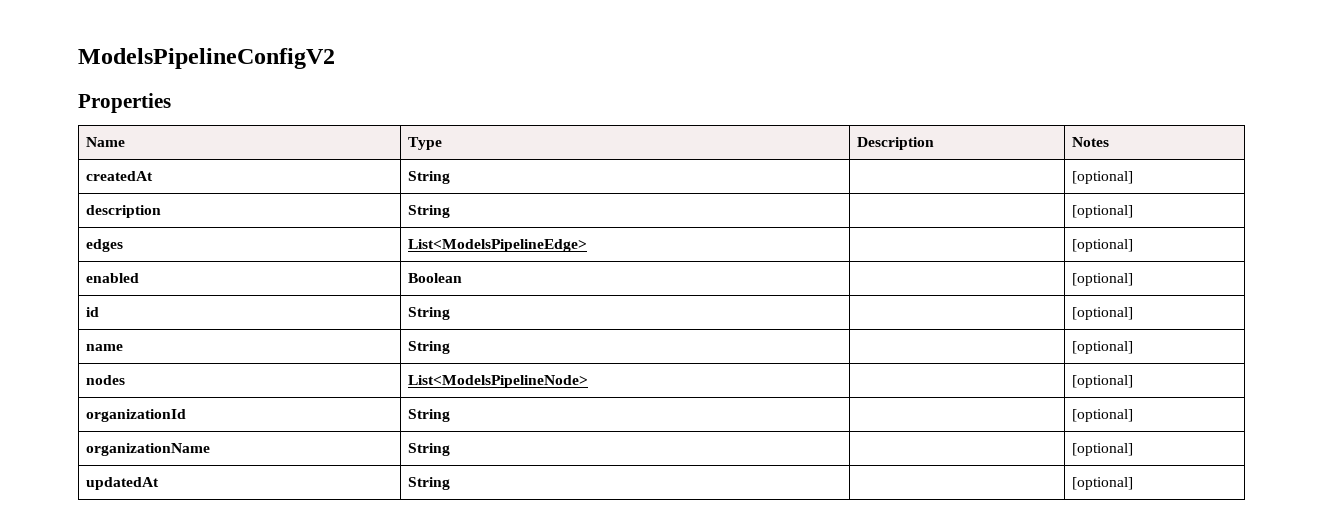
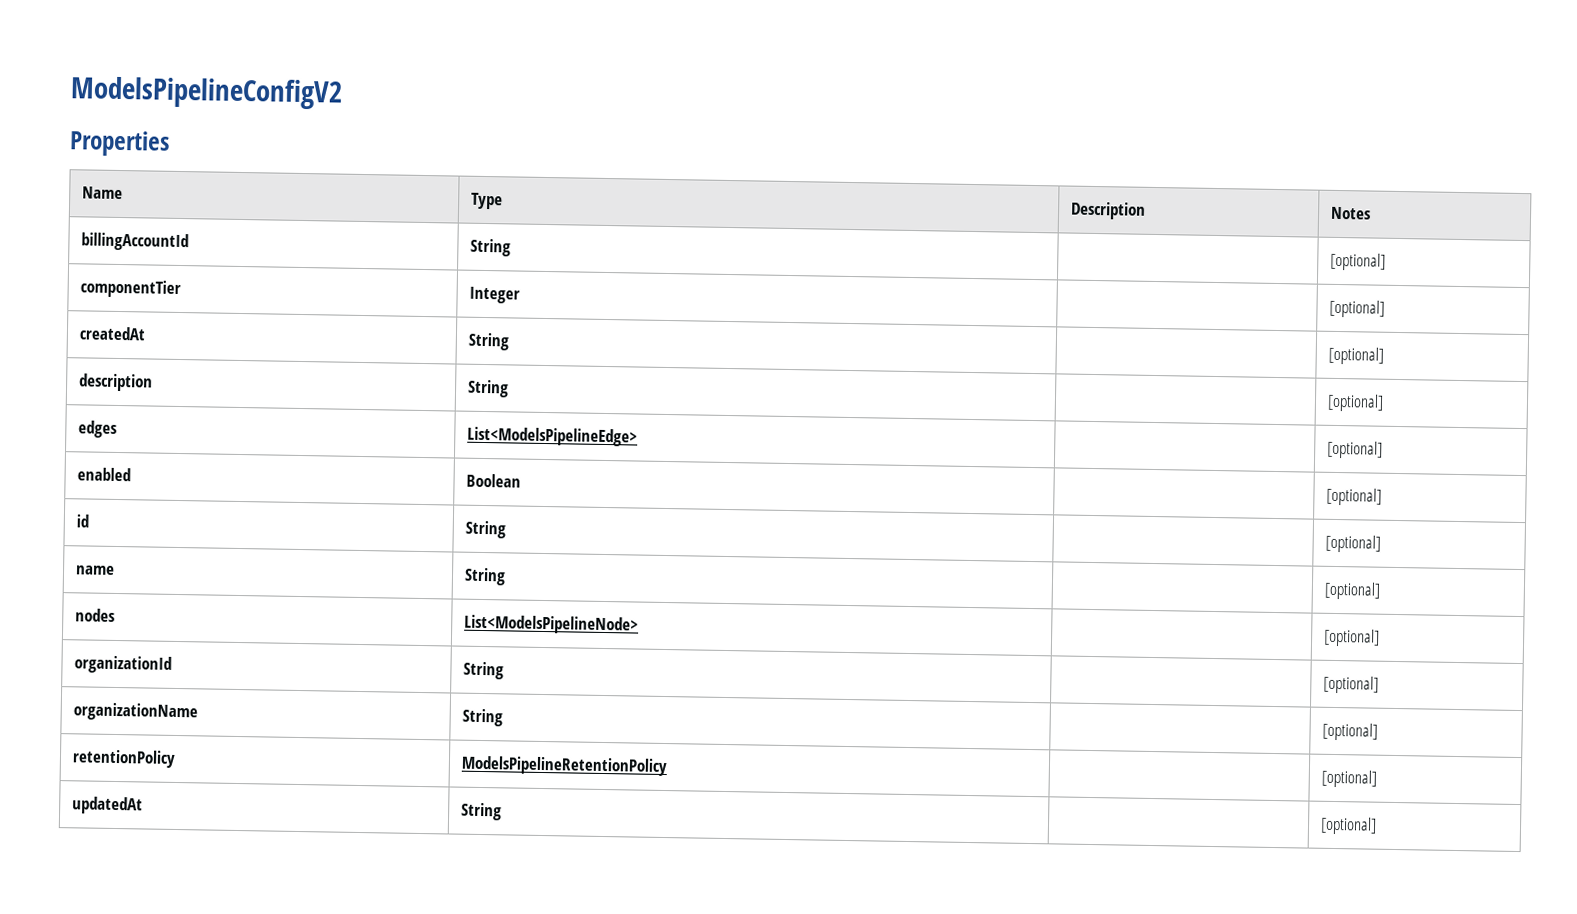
+ billingAccountId | String | | [optional]
+ componentTier | Integer | | [optional]
+ retentionPolicy | ModelsPipelineRetentionPolicy | | [optional]

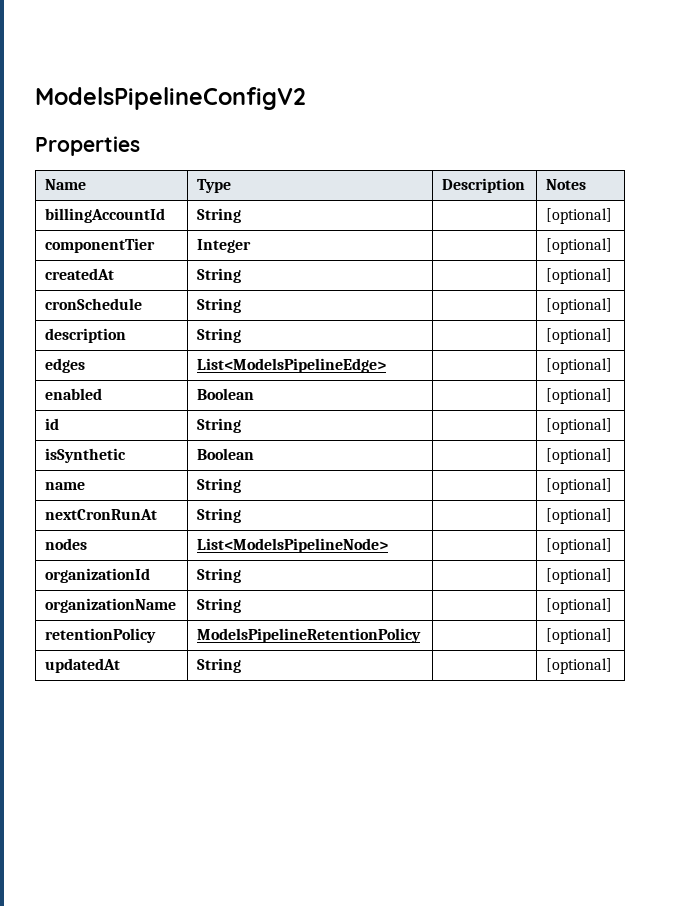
+ cronSchedule | String | | [optional]
+ isSynthetic | Boolean | | [optional]
+ nextCronRunAt | String | | [optional]

